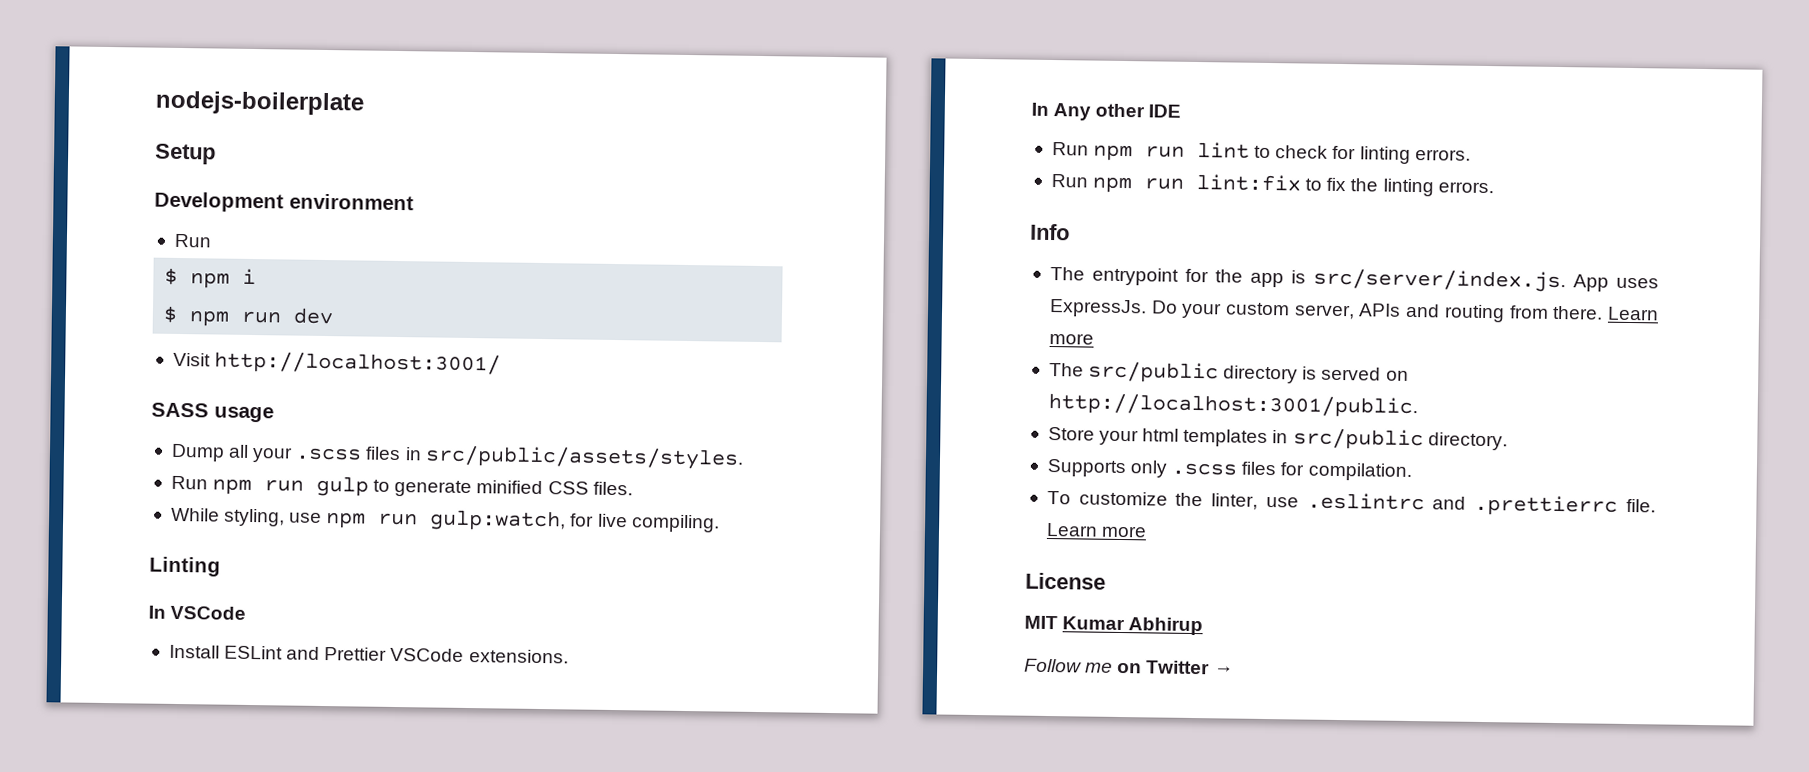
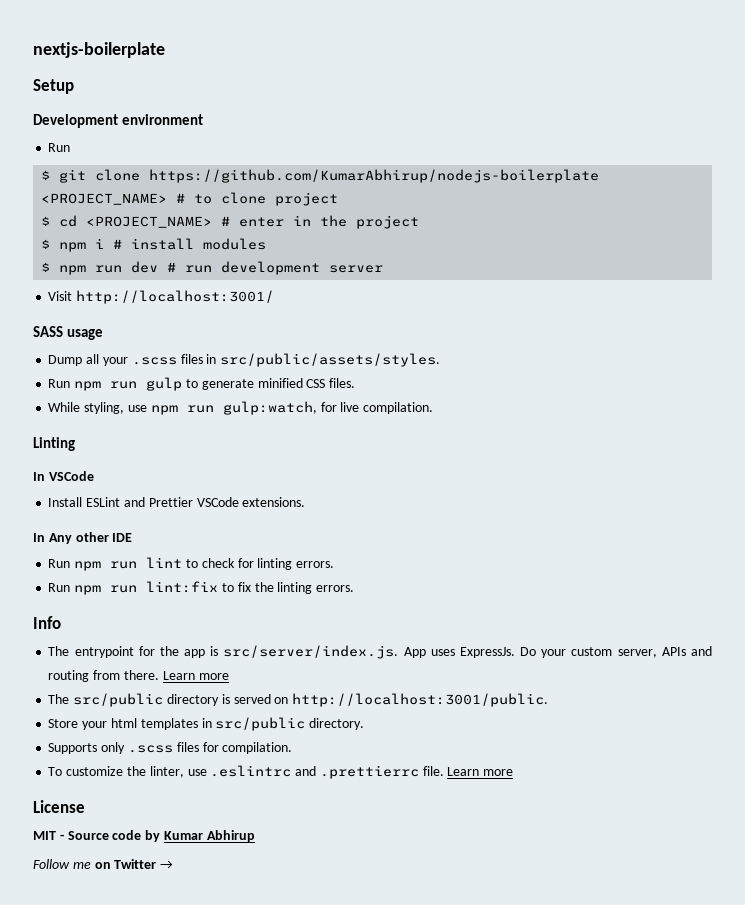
- nodejs-boilerplate
+ nextjs-boilerplate
+ $ git clone https://github.com/KumarAbhirup/nodejs-boilerplate <PROJECT_NAME> # to clone project
+ $ cd <PROJECT_NAME> # enter in the project
- $ npm i
+ $ npm i # install modules
- $ npm run dev
+ $ npm run dev # run development server
- While styling, use npm run gulp:watch, for live compiling.
+ While styling, use npm run gulp:watch, for live compilation.
- MIT Kumar Abhirup
+ MIT - Source code by Kumar Abhirup

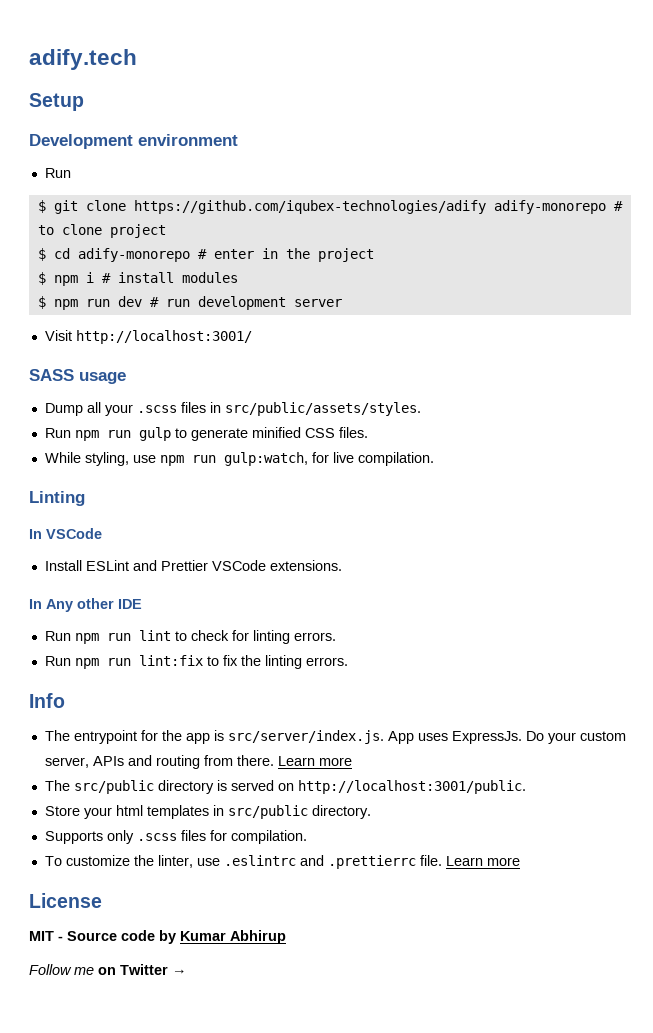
- nextjs-boilerplate
+ adify.tech
- $ git clone https://github.com/KumarAbhirup/nodejs-boilerplate <PROJECT_NAME> # to clone project
+ $ git clone https://github.com/iqubex-technologies/adify adify-monorepo # to clone project
- $ cd <PROJECT_NAME> # enter in the project
+ $ cd adify-monorepo # enter in the project

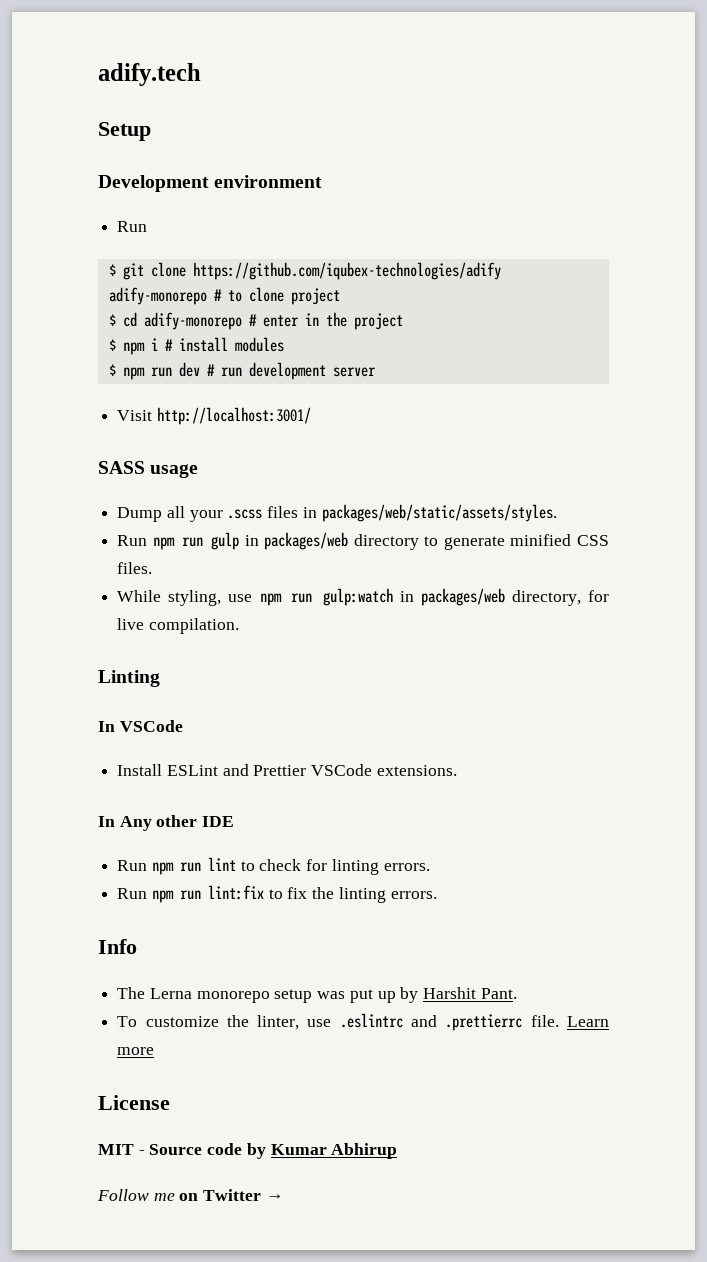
- Dump all your .scss files in src/public/assets/styles.
+ Dump all your .scss files in packages/web/static/assets/styles.
- Run npm run gulp to generate minified CSS files.
+ Run npm run gulp in packages/web directory to generate minified CSS files.
- While styling, use npm run gulp:watch, for live compilation.
+ While styling, use npm run gulp:watch in packages/web directory, for live compilation.
- The entrypoint for the app is src/server/index.js. App uses ExpressJs. Do your custom server, APIs and routing from there. Learn more
- The src/public directory is served on http://localhost:3001/public.
- Store your html templates in src/public directory.
- Supports only .scss files for compilation.
+ The Lerna monorepo setup was put up by Harshit Pant.

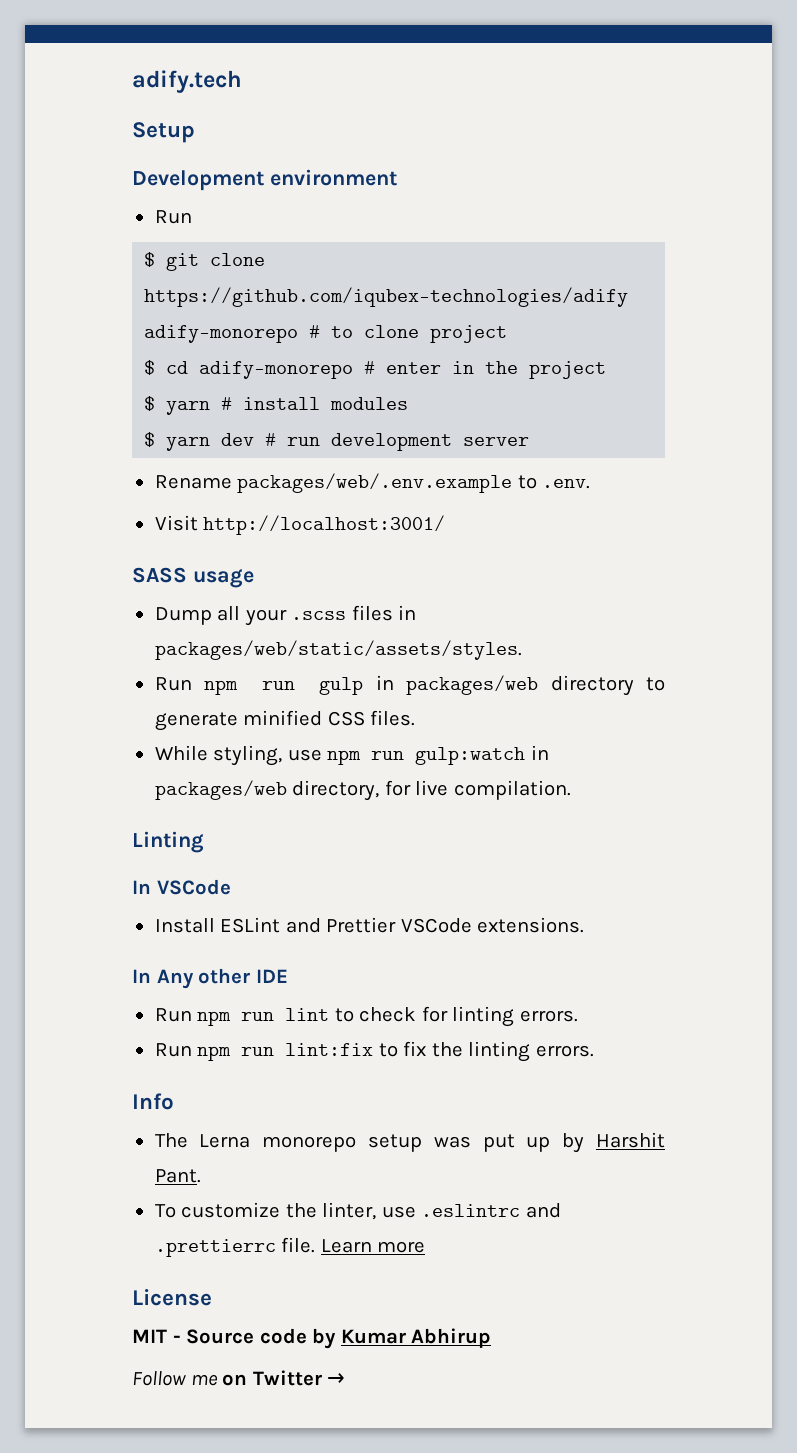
- $ npm i # install modules
+ $ yarn # install modules
- $ npm run dev # run development server
+ $ yarn dev # run development server
+ Rename packages/web/.env.example to .env.

